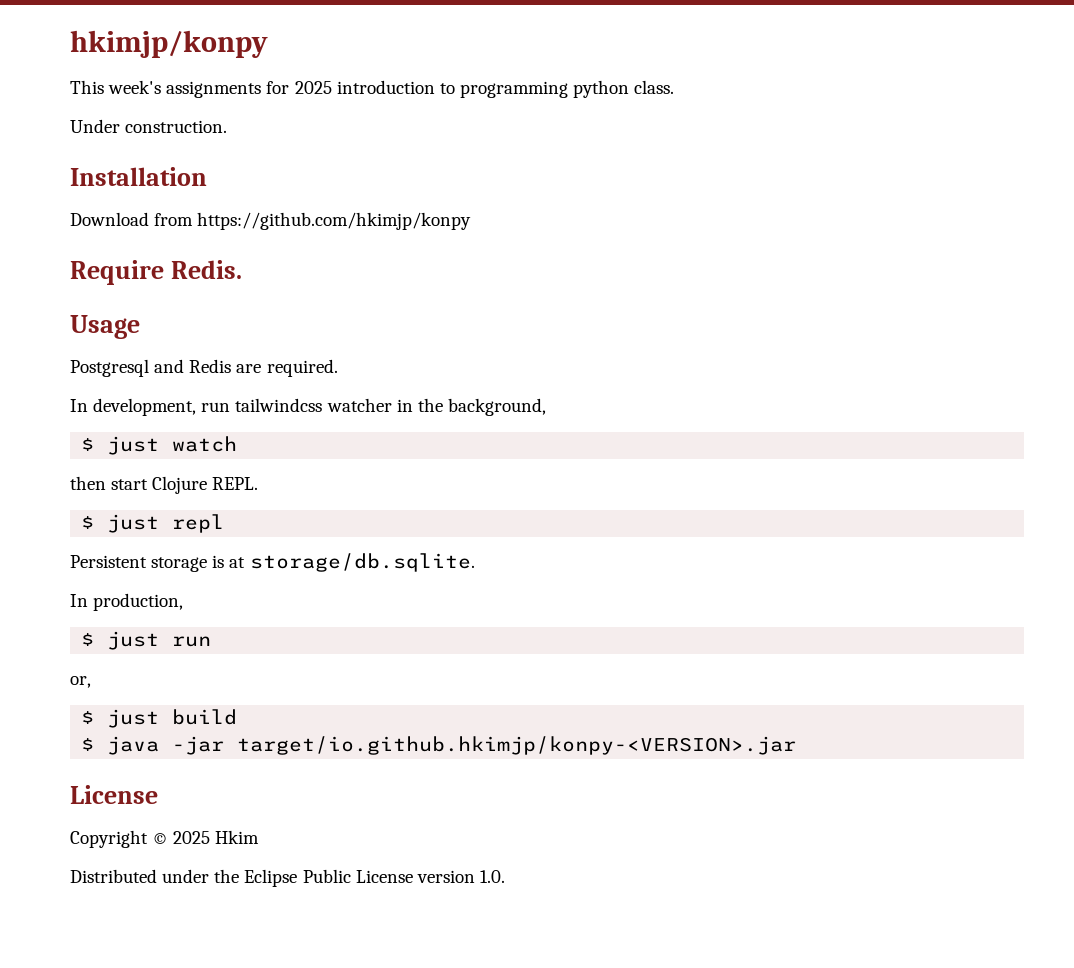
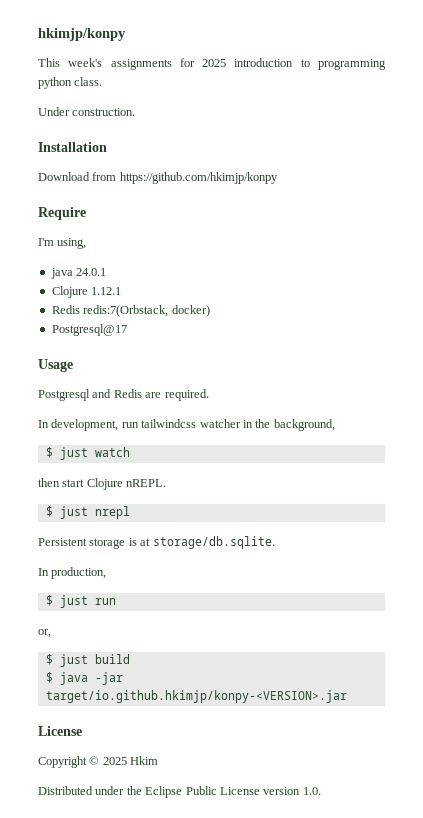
- Require Redis.
+ Require
+ I'm using,
+ java 24.0.1
+ Clojure 1.12.1
+ Redis redis:7(Orbstack, docker)
+ Postgresql@17
- then start Clojure REPL.
- $ just repl
+ then start Clojure nREPL.
+ $ just nrepl

